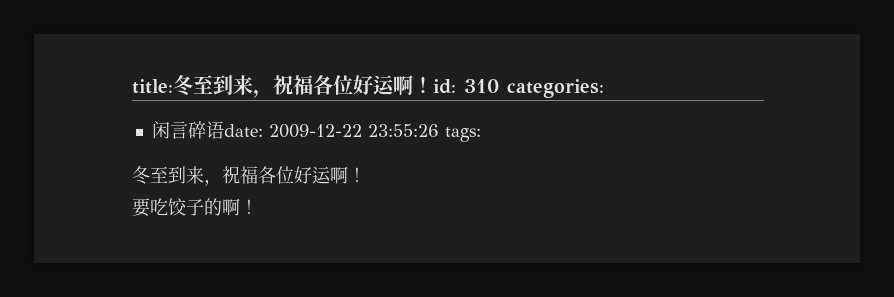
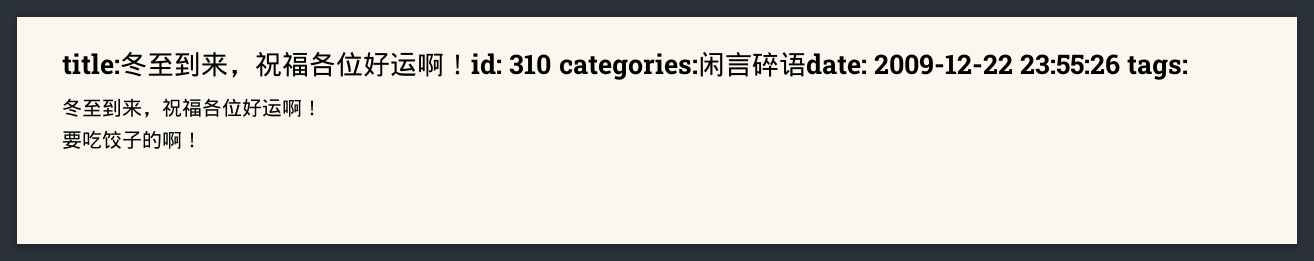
- title:冬至到来，祝福各位好运啊！id: 310 categories:
- 闲言碎语date: 2009-12-22 23:55:26 tags:
+ title:冬至到来，祝福各位好运啊！id: 310 categories:闲言碎语date: 2009-12-22 23:55:26 tags:

